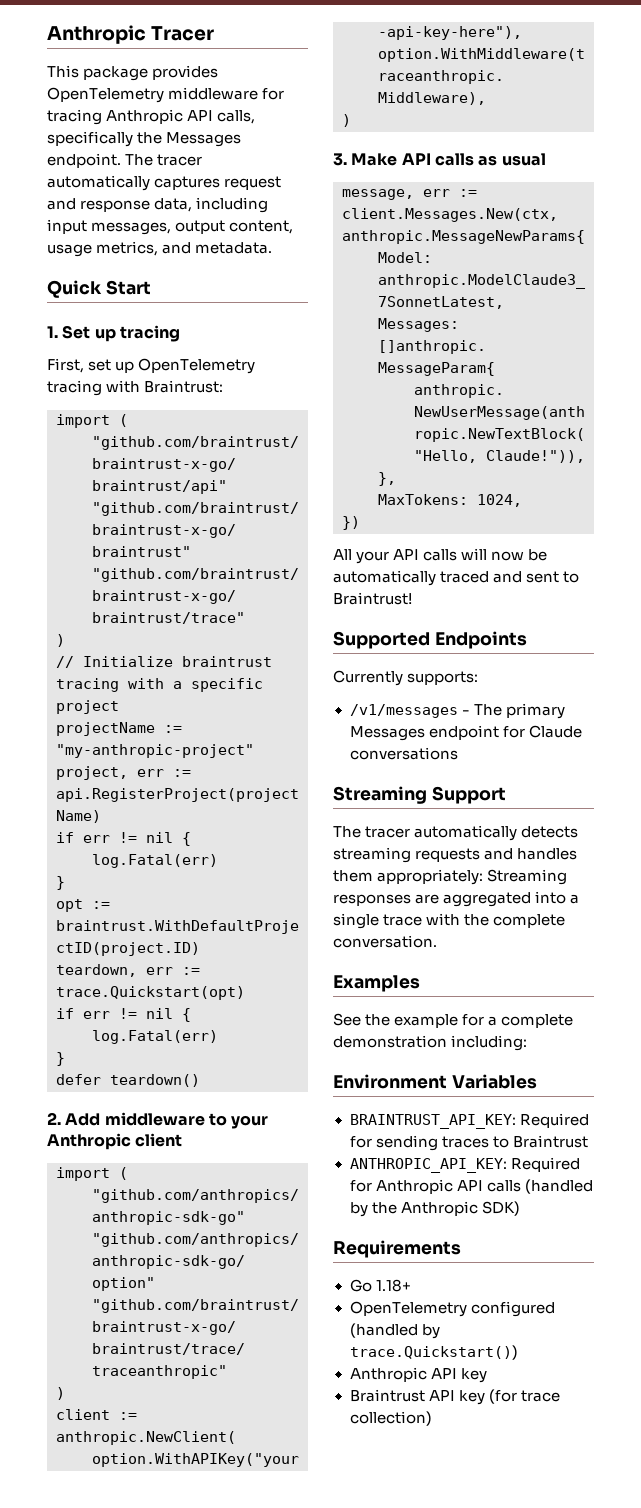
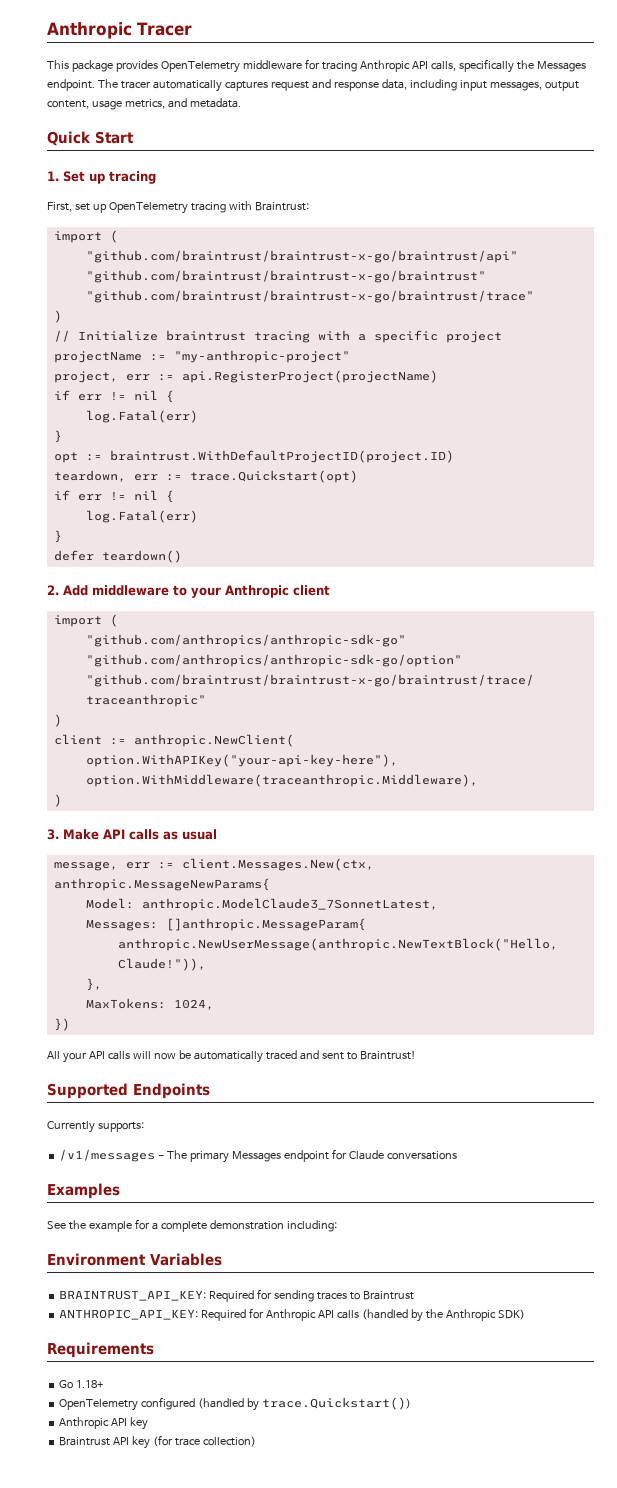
- Streaming Support
- The tracer automatically detects streaming requests and handles them appropriately: Streaming responses are aggregated into a single trace with the complete conversation.

